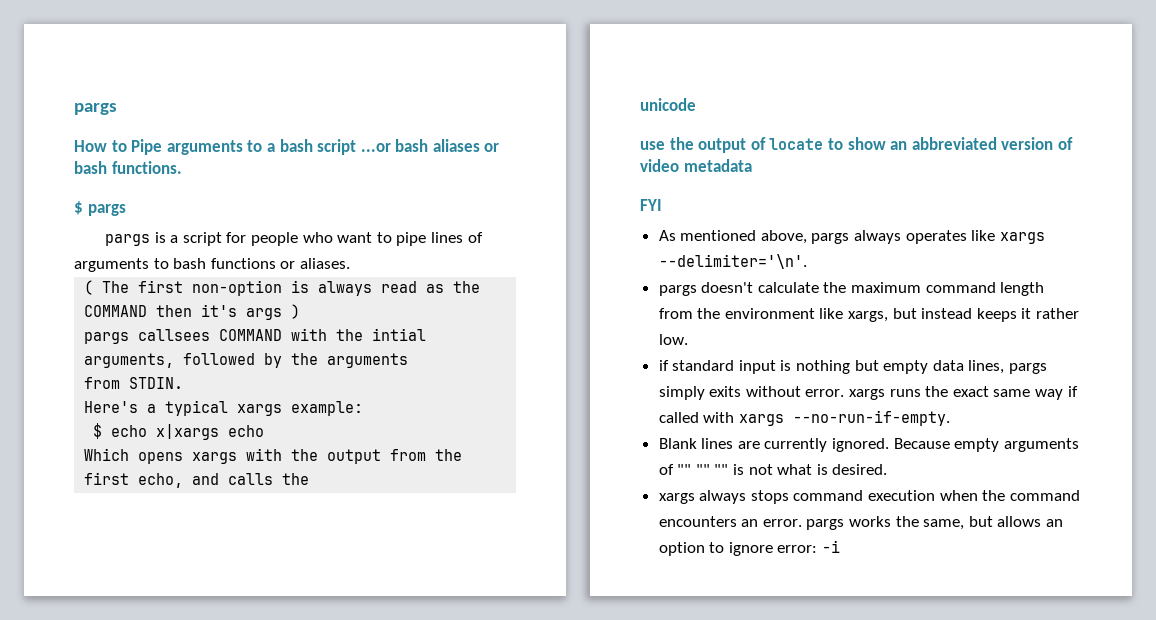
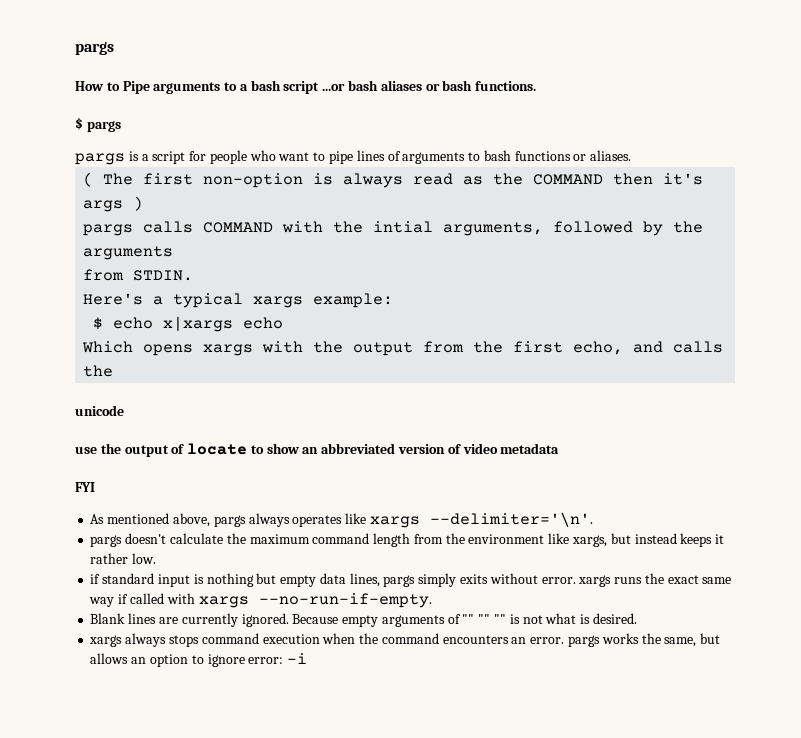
- pargs callsees COMMAND with the intial arguments, followed by the arguments
+ pargs calls COMMAND with the intial arguments, followed by the arguments

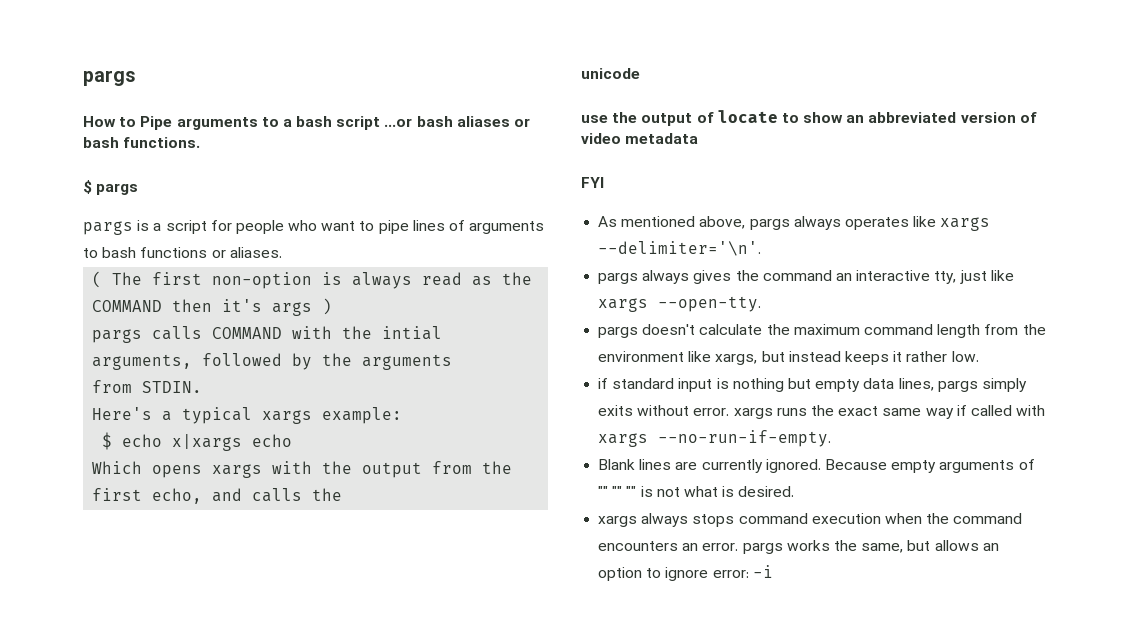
+ pargs always gives the command an interactive tty, just like xargs --open-tty.

